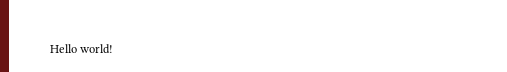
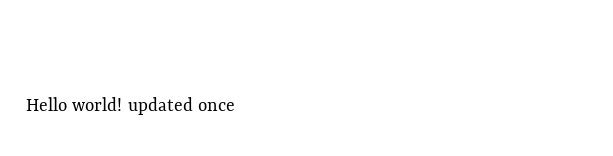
- Hello world!
+ Hello world! updated once

